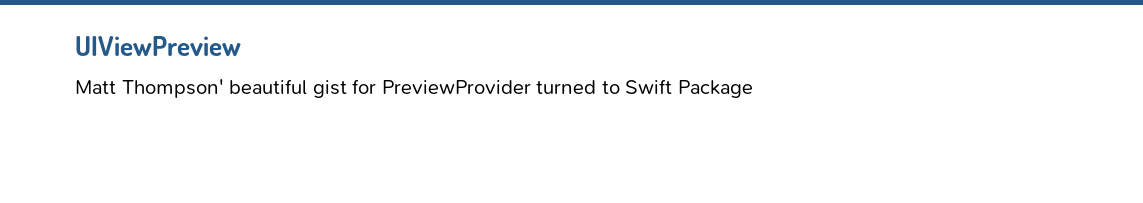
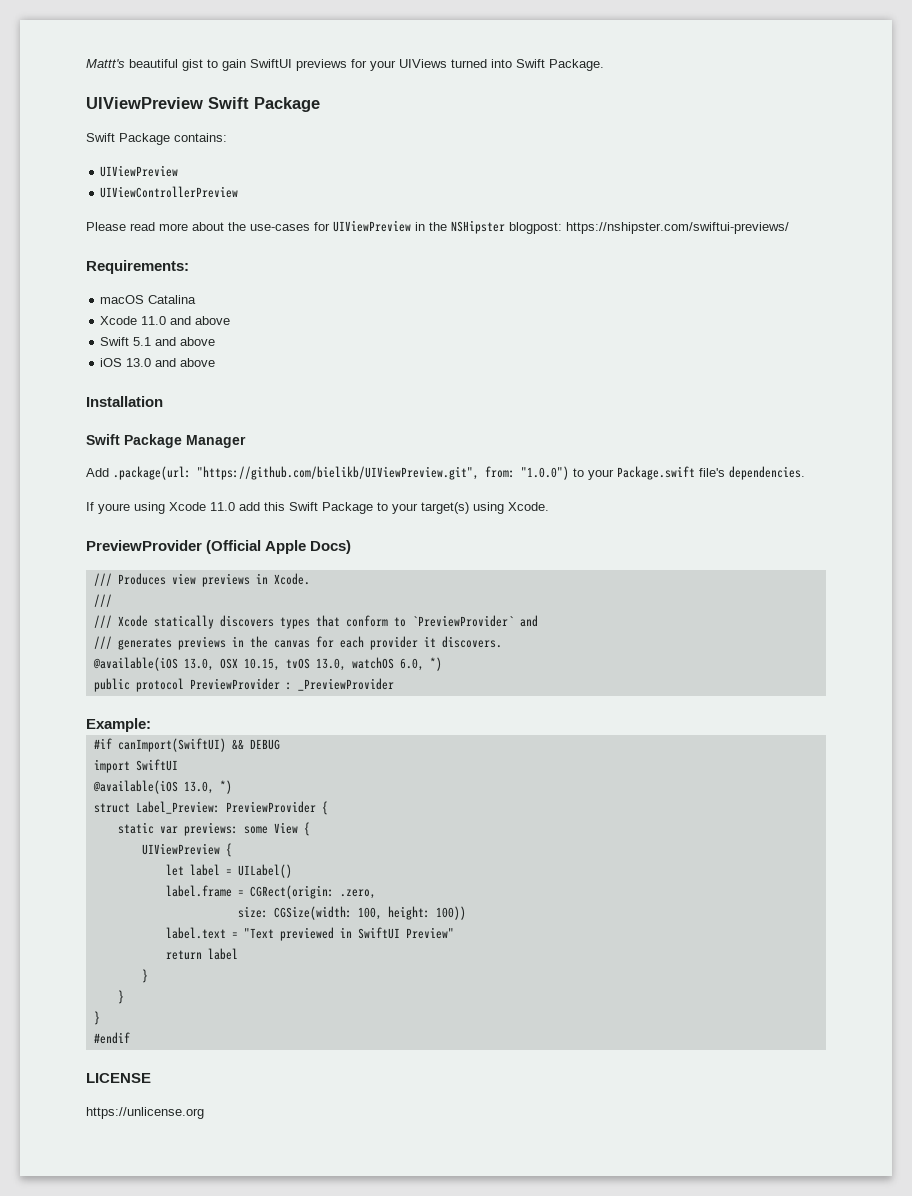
+ Mattt's beautiful gist to gain SwiftUI previews for your UIViews turned into Swift Package.
+ UIViewPreview Swift Package
+ Swift Package contains:
  UIViewPreview
- Matt Thompson' beautiful gist for PreviewProvider turned to Swift Package
+ UIViewControllerPreview
+ Please read more about the use-cases for UIViewPreview in the NSHipster blogpost: https://nshipster.com/swiftui-previews/
+ Requirements:
+ macOS Catalina
+ Xcode 11.0 and above
+ Swift 5.1 and above
+ iOS 13.0 and above
+ Installation
+ Swift Package Manager
+ Add .package(url: "https://github.com/bielikb/UIViewPreview.git", from: "1.0.0") to your Package.swift file's dependencies.
+ If youre using Xcode 11.0 add this Swift Package to your target(s) using Xcode.
+ PreviewProvider (Official Apple Docs)
+ /// Produces view previews in Xcode.
+ ///
+ /// Xcode statically discovers types that conform to `PreviewProvider` and
+ /// generates previews in the canvas for each provider it discovers.
+ @available(iOS 13.0, OSX 10.15, tvOS 13.0, watchOS 6.0, *)
+ public protocol PreviewProvider : _PreviewProvider
+ Example:
+ #if canImport(SwiftUI) && DEBUG
+ import SwiftUI
+ @available(iOS 13.0, *)
+ struct Label_Preview: PreviewProvider {
+ static var previews: some View {
+ UIViewPreview {
+ let label = UILabel()
+ label.frame = CGRect(origin: .zero,
+ size: CGSize(width: 100, height: 100))
+ label.text = "Text previewed in SwiftUI Preview"
+ return label
+ }
+ }
+ }
+ #endif
+ LICENSE
+ https://unlicense.org

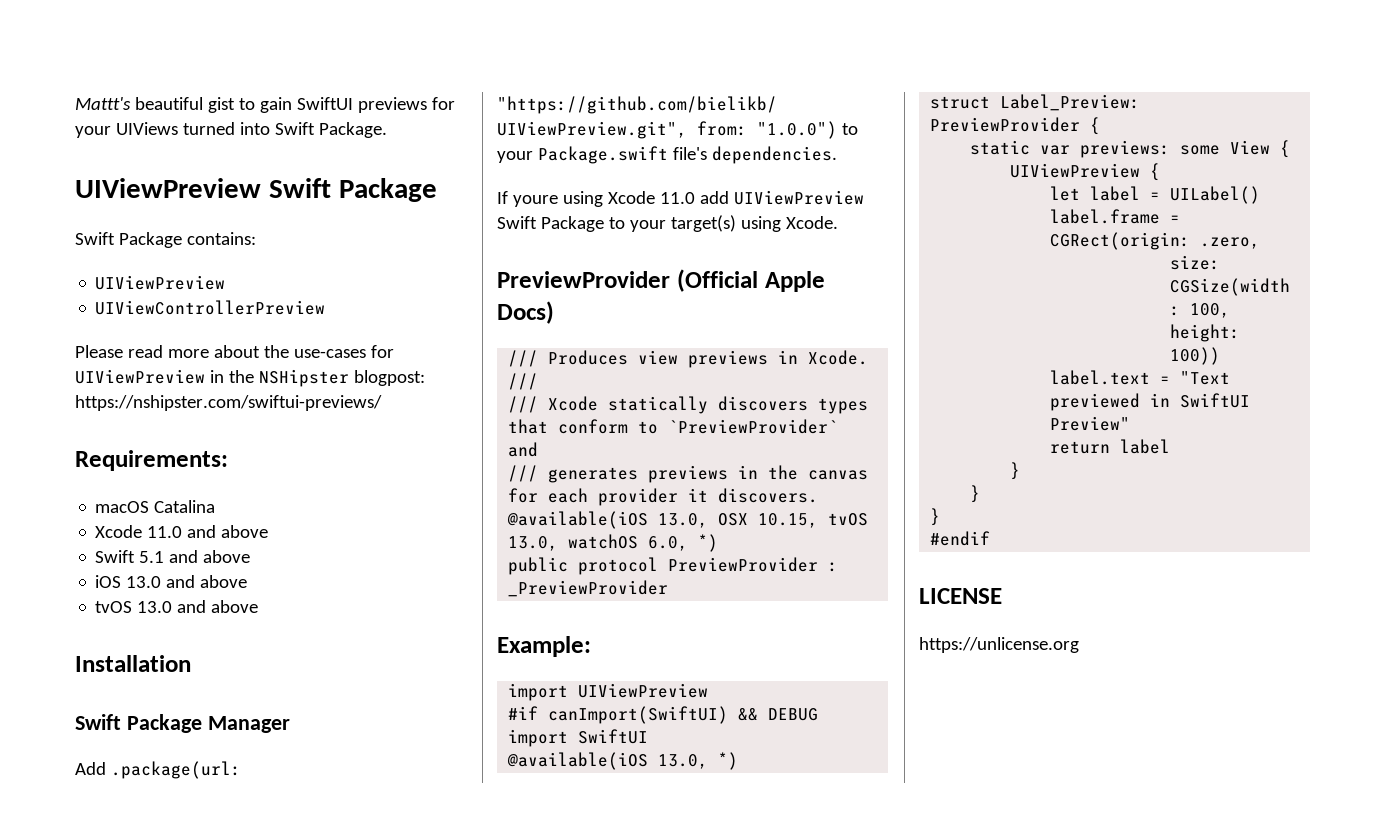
+ tvOS 13.0 and above
- If youre using Xcode 11.0 add this Swift Package to your target(s) using Xcode.
+ If youre using Xcode 11.0 add UIViewPreview Swift Package to your target(s) using Xcode.
+ import UIViewPreview

